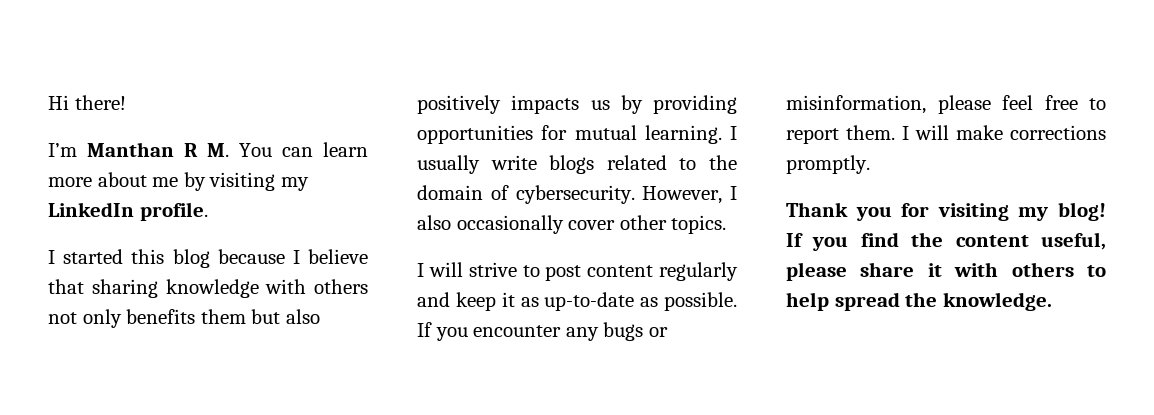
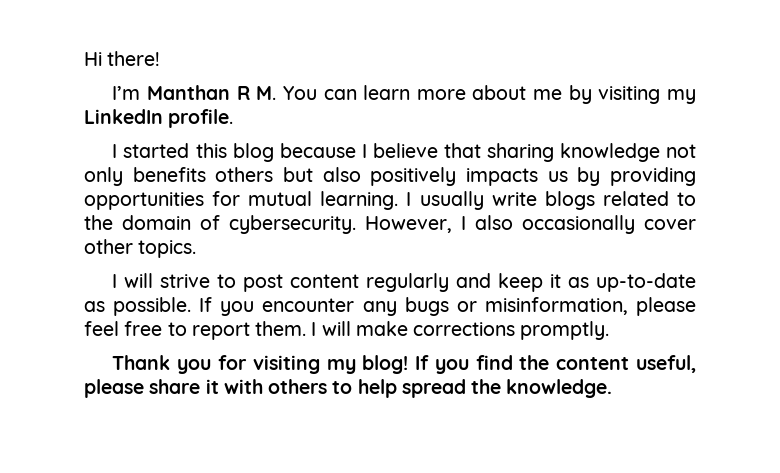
- I started this blog because I believe that sharing knowledge with others not only benefits them but also positively impacts us by providing opportunities for mutual learning.
+ I started this blog because I believe that sharing knowledge not only benefits others but also positively impacts us by providing opportunities for mutual learning.

